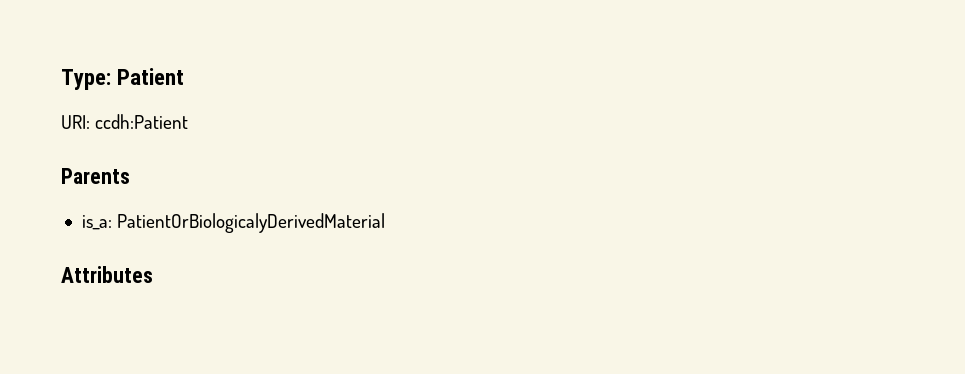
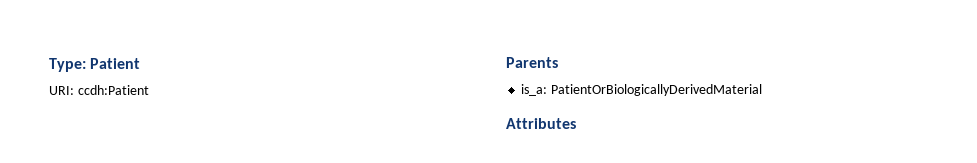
- is_a: PatientOrBiologicalyDerivedMaterial
+ is_a: PatientOrBiologicallyDerivedMaterial

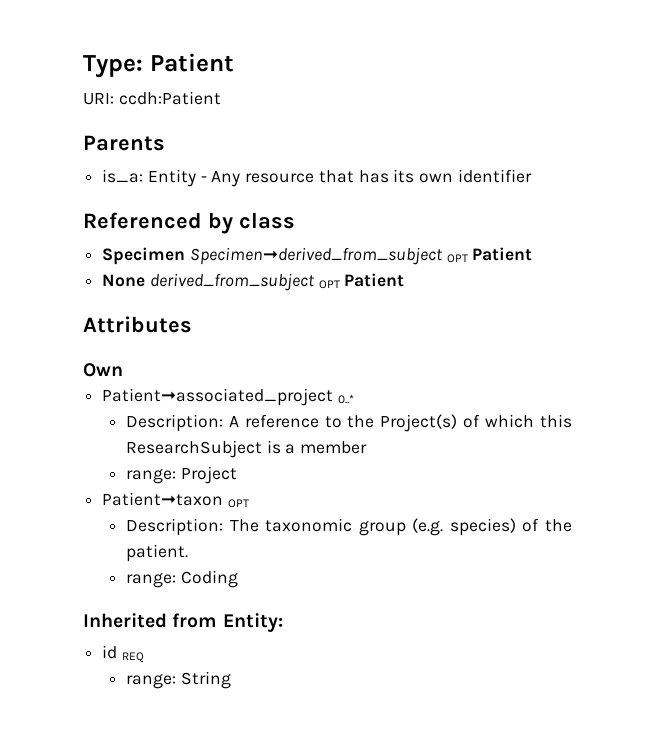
- is_a: PatientOrBiologicallyDerivedMaterial
+ is_a: Entity - Any resource that has its own identifier
+ Referenced by class
+ Specimen Specimen➞derived_from_subject OPT Patient
+ None derived_from_subject OPT Patient
  Attributes
+ Own
+ Patient➞associated_project 0..*
+ Description: A reference to the Project(s) of which this ResearchSubject is a member
+ range: Project
+ Patient➞taxon OPT
+ Description: The taxonomic group (e.g. species) of the patient.
+ range: Coding
+ Inherited from Entity:
+ id REQ
+ range: String

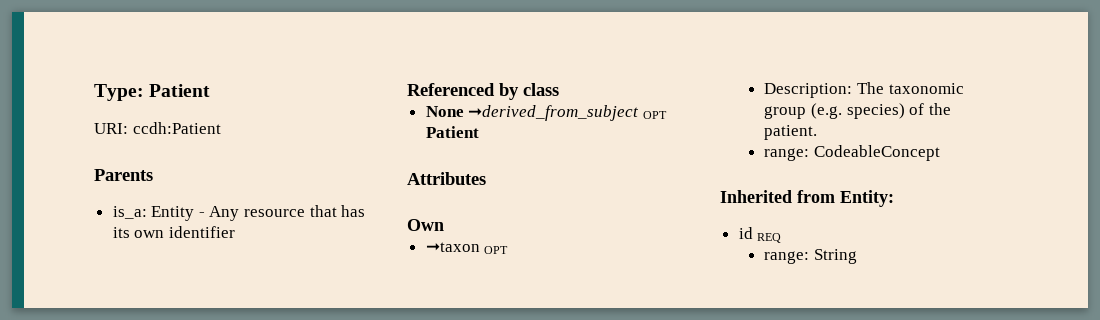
- Specimen Specimen➞derived_from_subject OPT Patient
- None derived_from_subject OPT Patient
+ None ➞derived_from_subject OPT Patient
- Patient➞associated_project 0..*
- Description: A reference to the Project(s) of which this ResearchSubject is a member
- range: Project
- Patient➞taxon OPT
+ ➞taxon OPT
- range: Coding
+ range: CodeableConcept

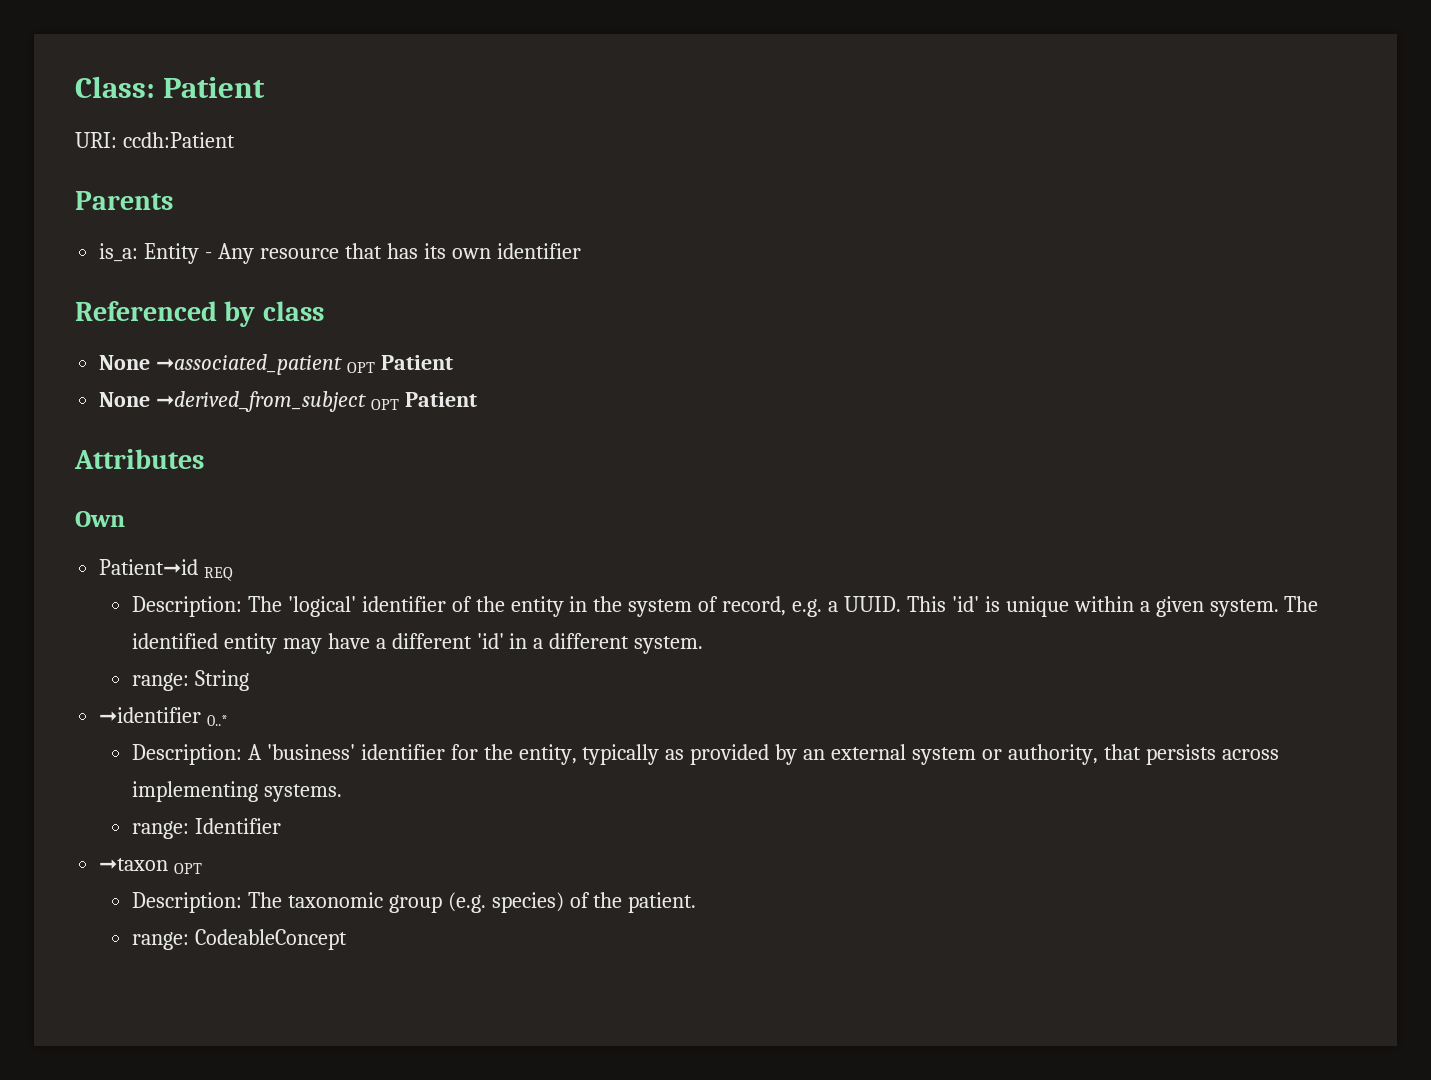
- Type: Patient
+ Class: Patient
+ None ➞associated_patient OPT Patient
+ Patient➞id REQ
+ Description: The 'logical' identifier of the entity in the system of record, e.g. a UUID. This 'id' is unique within a given system. The identified entity may have a different 'id' in a different system.
+ range: String
+ ➞identifier 0..*
+ Description: A 'business' identifier for the entity, typically as provided by an external system or authority, that persists across implementing systems.
+ range: Identifier
- Inherited from Entity:
- id REQ
- range: String

